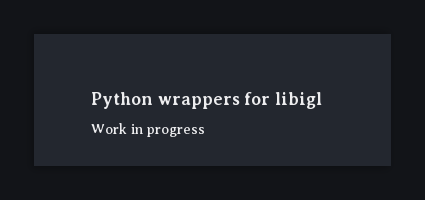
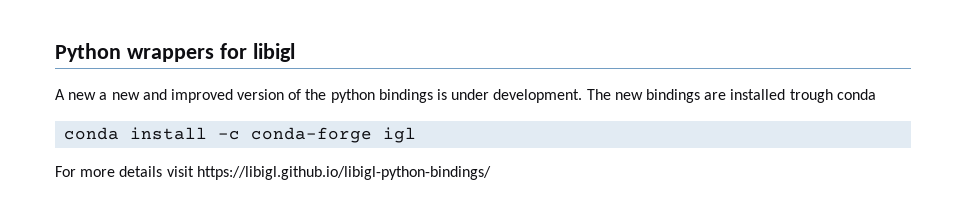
- Work in progress
+ A new a new and improved version of the python bindings is under development. The new bindings are installed trough conda
+ conda install -c conda-forge igl
+ For more details visit https://libigl.github.io/libigl-python-bindings/

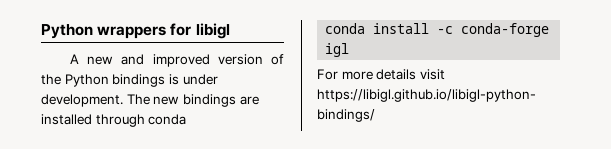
- A new a new and improved version of the python bindings is under development.
+ A new and improved version of the Python bindings is under development.
- The new bindings are installed trough conda
+ The new bindings are installed through conda

